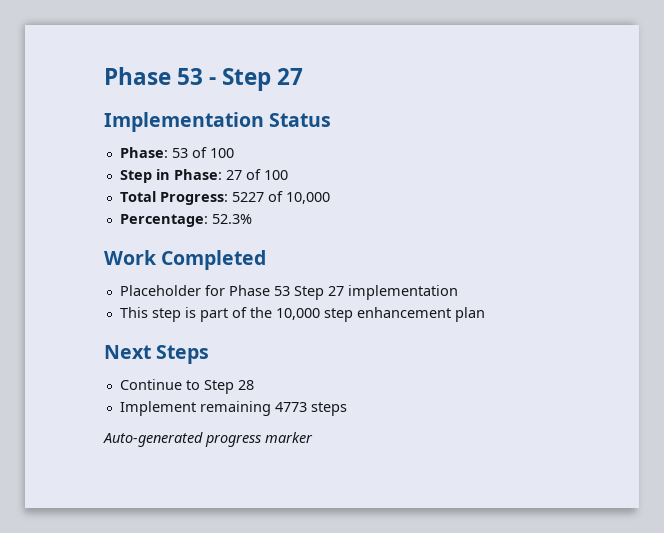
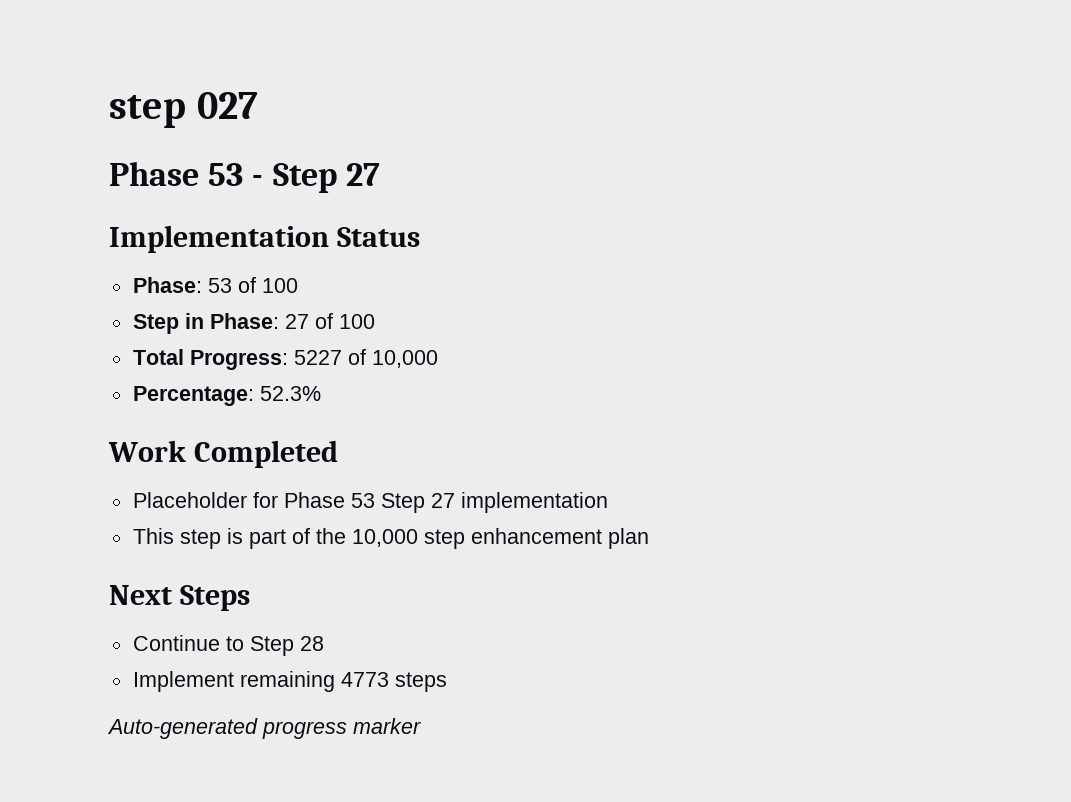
+ step 027

